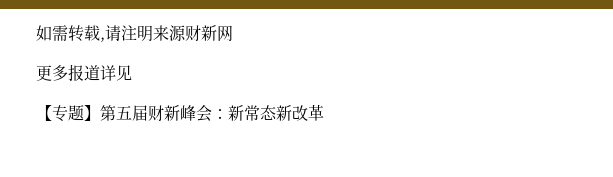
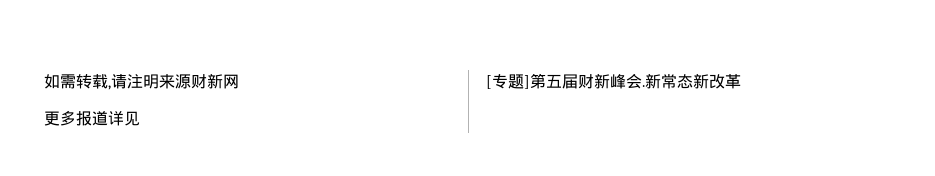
- 【专题】第五届财新峰会：新常态新改革
+ [专题]第五届财新峰会.新常态新改革

